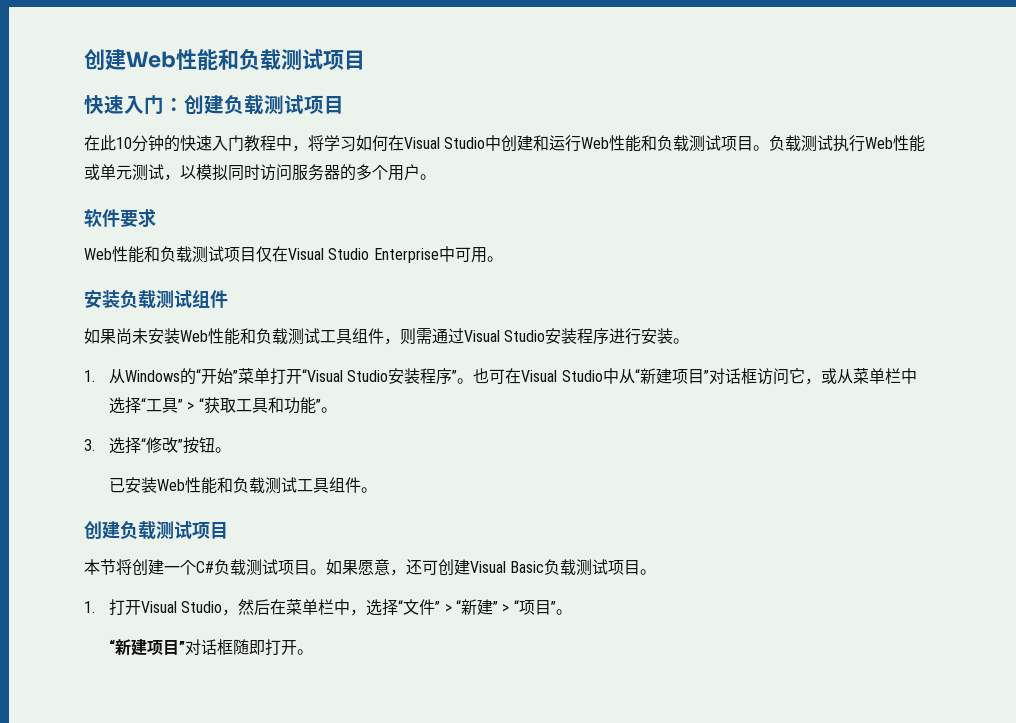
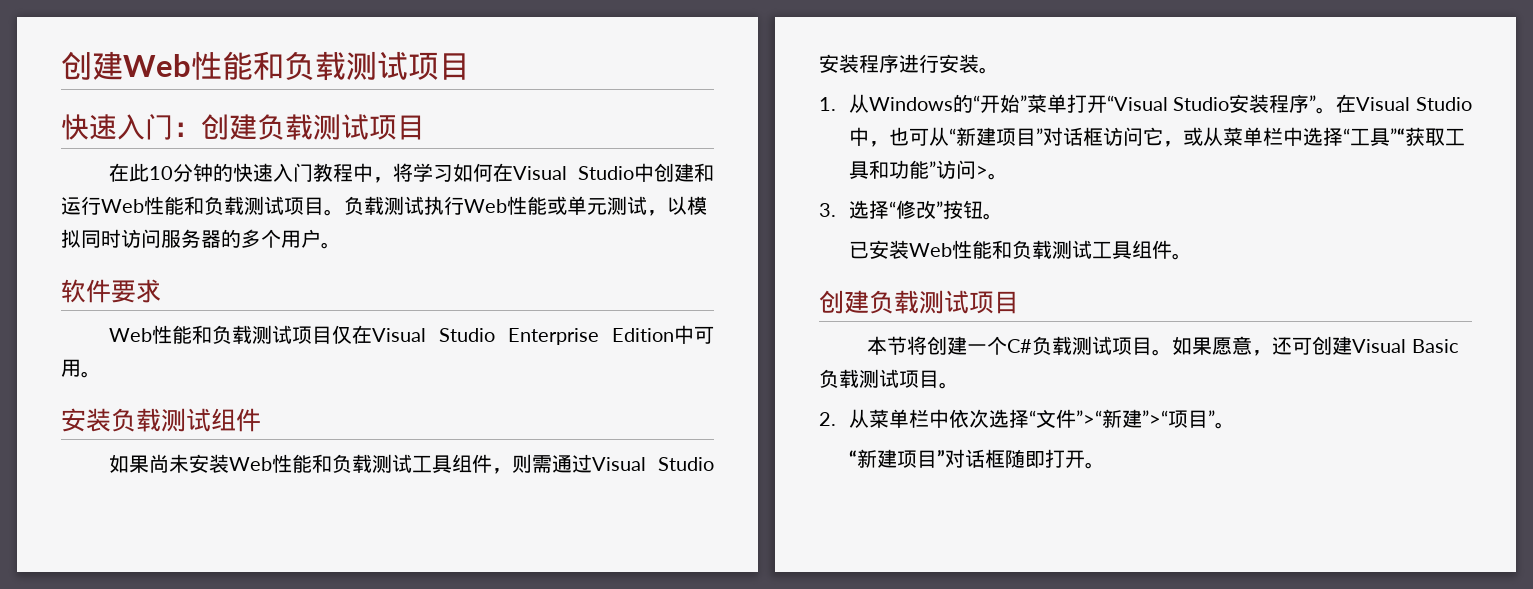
- Web性能和负载测试项目仅在Visual Studio Enterprise中可用。
+ Web性能和负载测试项目仅在Visual Studio Enterprise Edition中可用。
- 也可在Visual Studio中从“新建项目”对话框访问它，或从菜单栏中选择“工具” > “获取工具和功能”。
+ 在Visual Studio中，也可从“新建项目”对话框访问它，或从菜单栏中选择“工具”“获取工具和功能”访问>。
- 1.打开Visual Studio，然后在菜单栏中，选择“文件” > “新建” > “项目”。
+ 2.从菜单栏中依次选择“文件”>“新建”>“项目”。

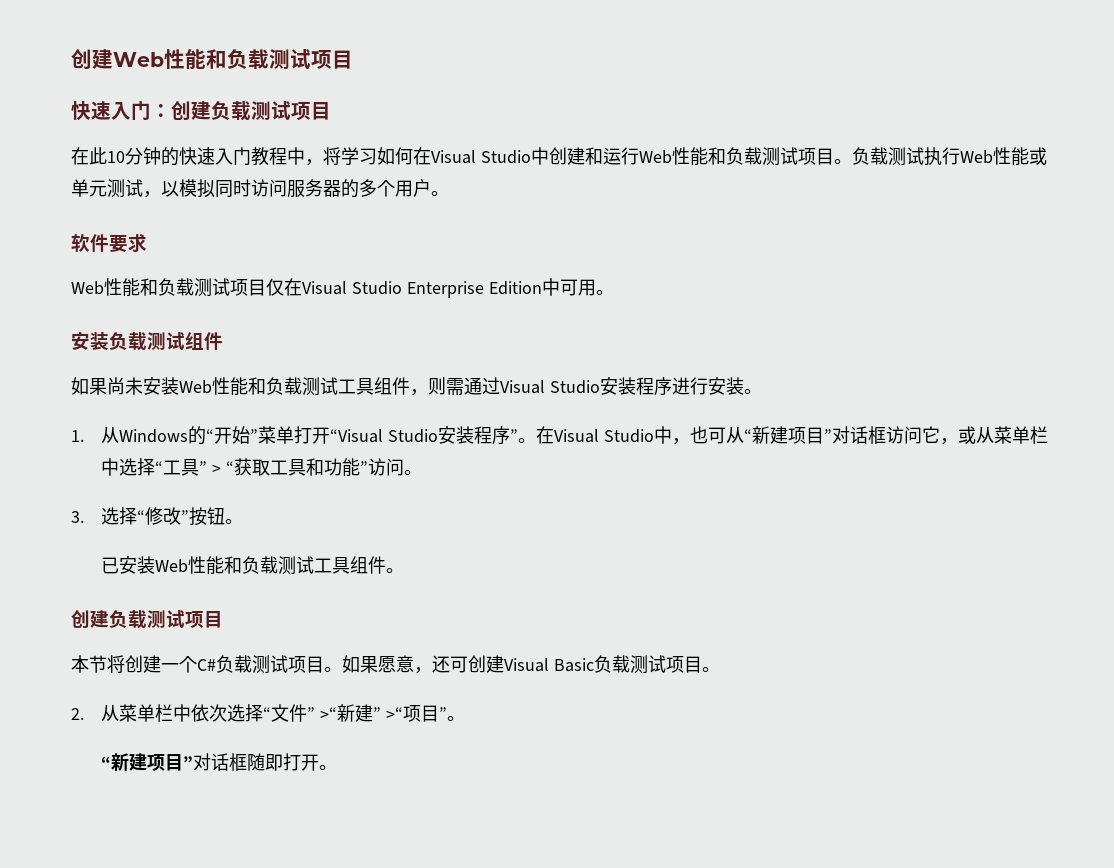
- 在Visual Studio中，也可从“新建项目”对话框访问它，或从菜单栏中选择“工具”“获取工具和功能”访问>。
+ 在Visual Studio中，也可从“新建项目”对话框访问它，或从菜单栏中选择“工具” > “获取工具和功能”访问。
- 2.从菜单栏中依次选择“文件”>“新建”>“项目”。
+ 2.从菜单栏中依次选择“文件” >“新建” >“项目”。

